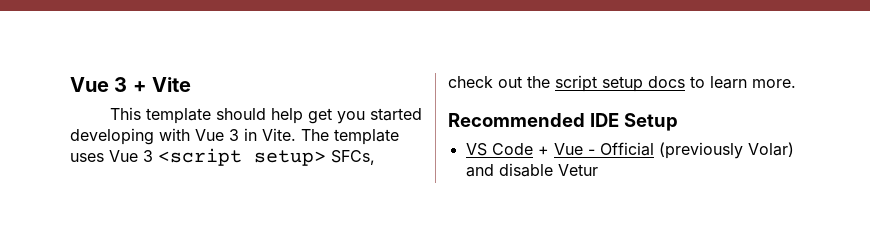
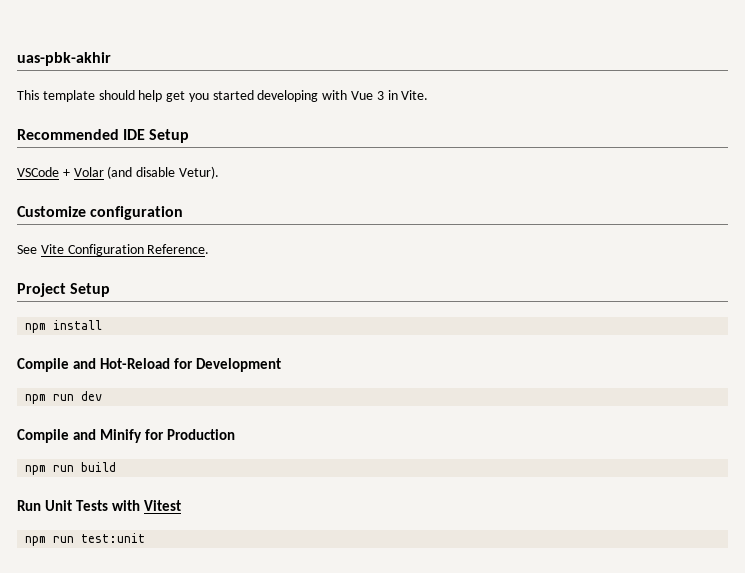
- Vue 3 + Vite
+ uas-pbk-akhir
- This template should help get you started developing with Vue 3 in Vite. The template uses Vue 3 <script setup> SFCs, check out the script setup docs to learn more.
+ This template should help get you started developing with Vue 3 in Vite.
  Recommended IDE Setup
- VS Code + Vue - Official (previously Volar) and disable Vetur
+ VSCode + Volar (and disable Vetur).
+ Customize configuration
+ See Vite Configuration Reference.
+ Project Setup
+ npm install
+ Compile and Hot-Reload for Development
+ npm run dev
+ Compile and Minify for Production
+ npm run build
+ Run Unit Tests with Vitest
+ npm run test:unit

